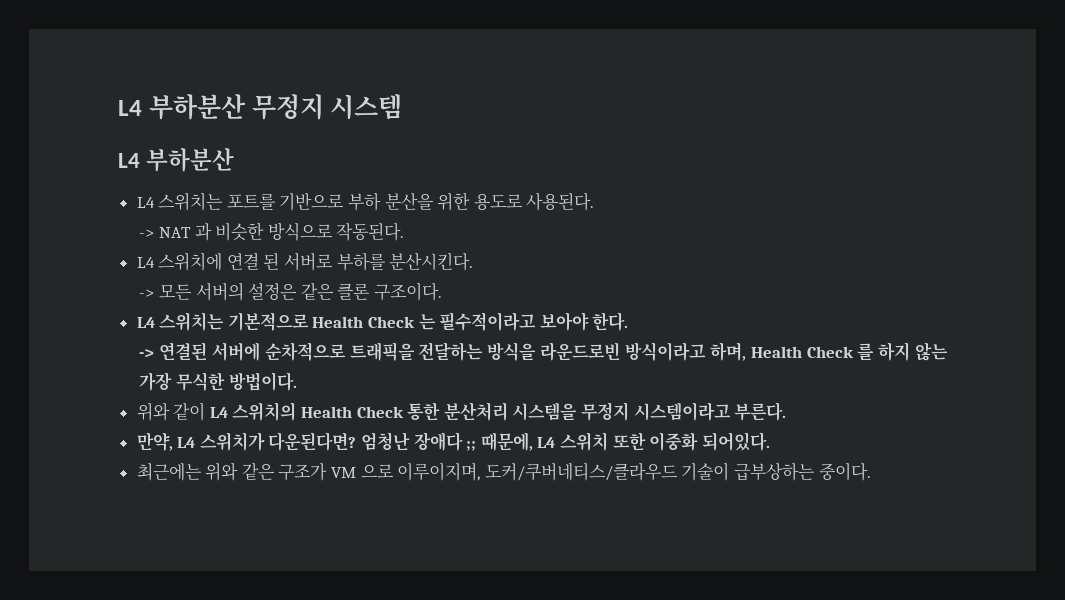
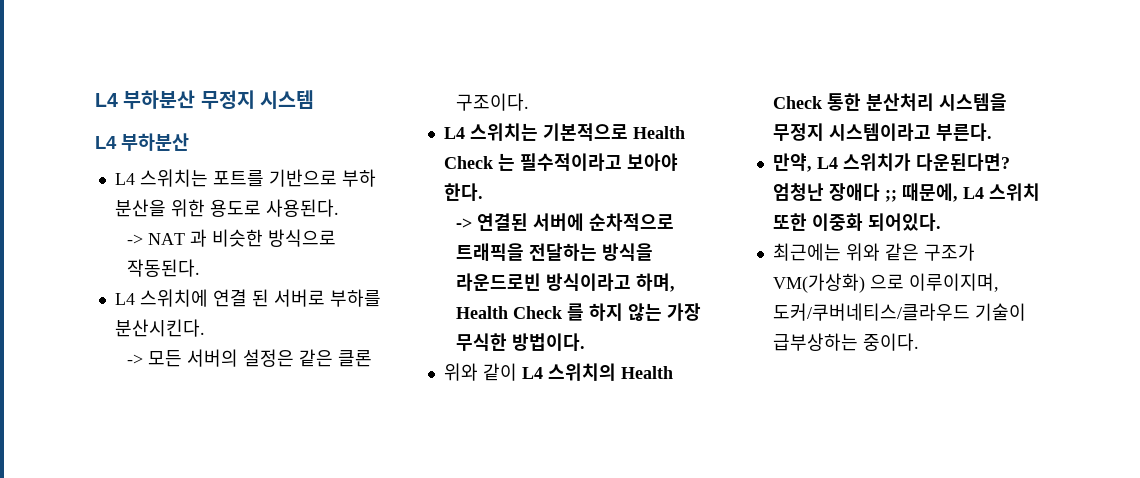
- 최근에는 위와 같은 구조가 VM 으로 이루이지며, 도커/쿠버네티스/클라우드 기술이 급부상하는 중이다.
+ 최근에는 위와 같은 구조가 VM(가상화) 으로 이루이지며, 도커/쿠버네티스/클라우드 기술이 급부상하는 중이다.

